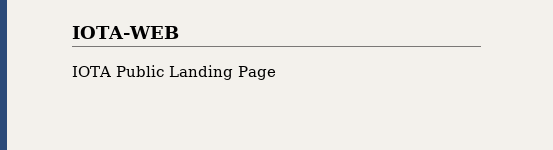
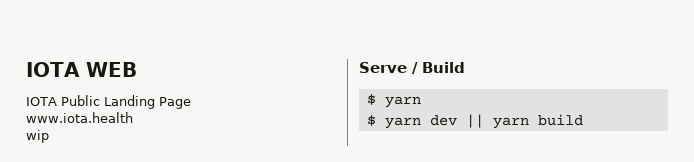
- IOTA-WEB
+ IOTA WEB
+ www.iota.health
+ wip
+ Serve / Build
+ $ yarn
+ $ yarn dev || yarn build

